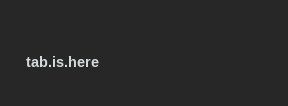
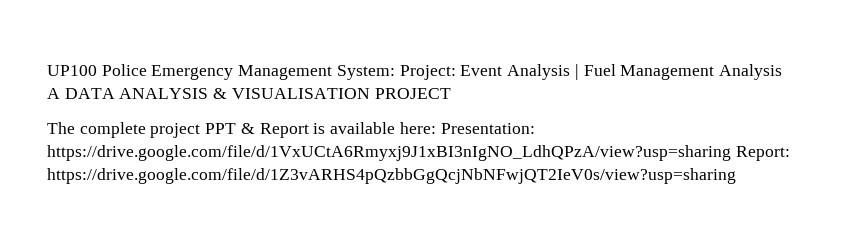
- tab.is.here
+ UP100 Police Emergency Management System: Project: Event Analysis | Fuel Management Analysis A DATA ANALYSIS & VISUALISATION PROJECT
+ The complete project PPT & Report is available here: Presentation: https://drive.google.com/file/d/1VxUCtA6Rmyxj9J1xBI3nIgNO_LdhQPzA/view?usp=sharing Report: https://drive.google.com/file/d/1Z3vARHS4pQzbbGgQcjNbNFwjQT2IeV0s/view?usp=sharing

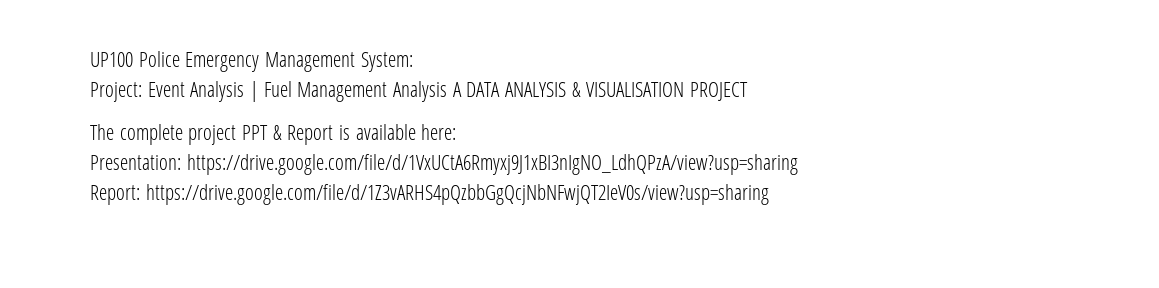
- UP100 Police Emergency Management System: Project: Event Analysis | Fuel Management Analysis A DATA ANALYSIS & VISUALISATION PROJECT
+ UP100 Police Emergency Management System:
+ Project: Event Analysis | Fuel Management Analysis A DATA ANALYSIS & VISUALISATION PROJECT
- The complete project PPT & Report is available here: Presentation: https://drive.google.com/file/d/1VxUCtA6Rmyxj9J1xBI3nIgNO_LdhQPzA/view?usp=sharing Report: https://drive.google.com/file/d/1Z3vARHS4pQzbbGgQcjNbNFwjQT2IeV0s/view?usp=sharing
+ The complete project PPT & Report is available here:
+ Presentation: https://drive.google.com/file/d/1VxUCtA6Rmyxj9J1xBI3nIgNO_LdhQPzA/view?usp=sharing
+ Report: https://drive.google.com/file/d/1Z3vARHS4pQzbbGgQcjNbNFwjQT2IeV0s/view?usp=sharing

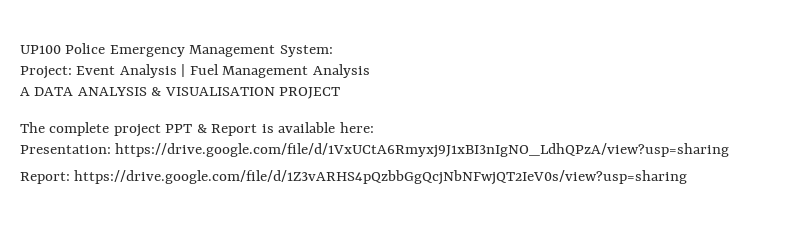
- Project: Event Analysis | Fuel Management Analysis A DATA ANALYSIS & VISUALISATION PROJECT
+ Project: Event Analysis | Fuel Management Analysis
+ A DATA ANALYSIS & VISUALISATION PROJECT

